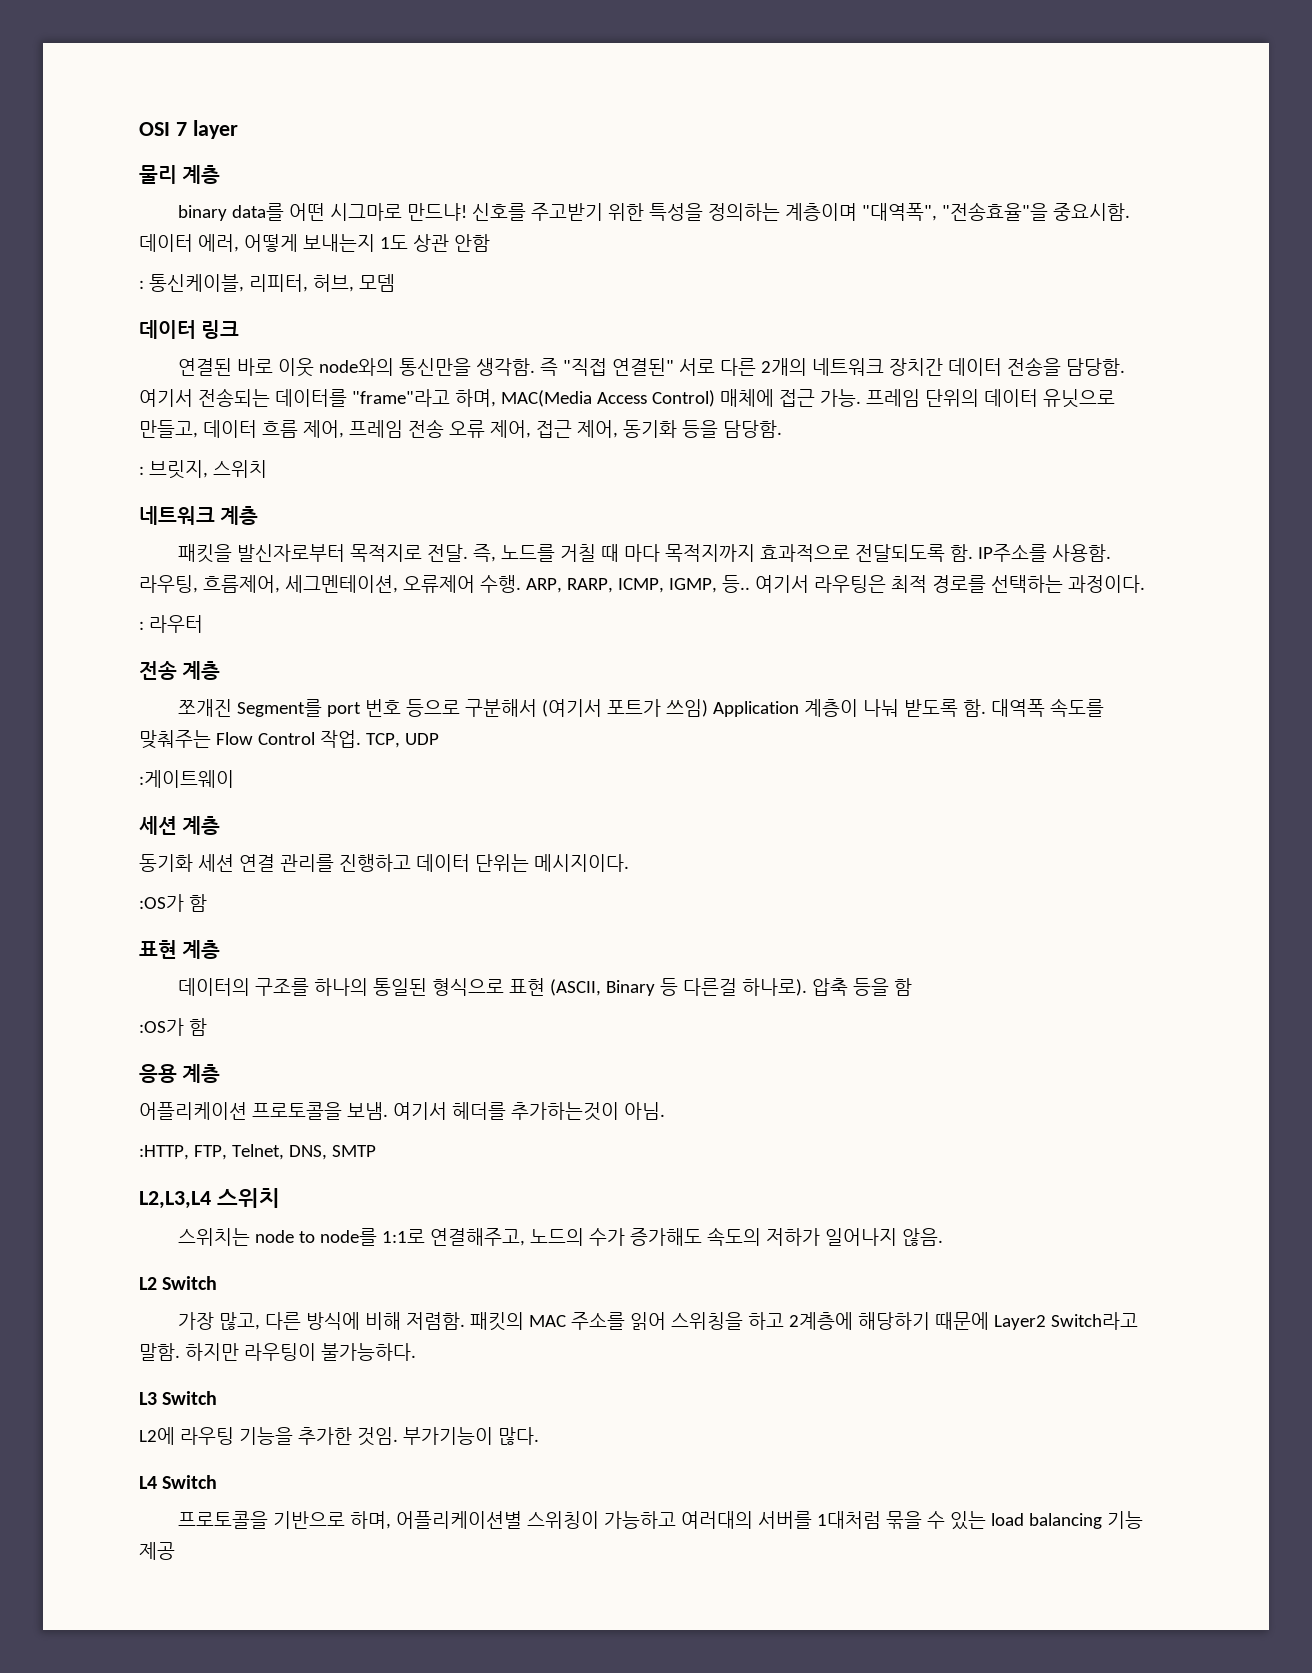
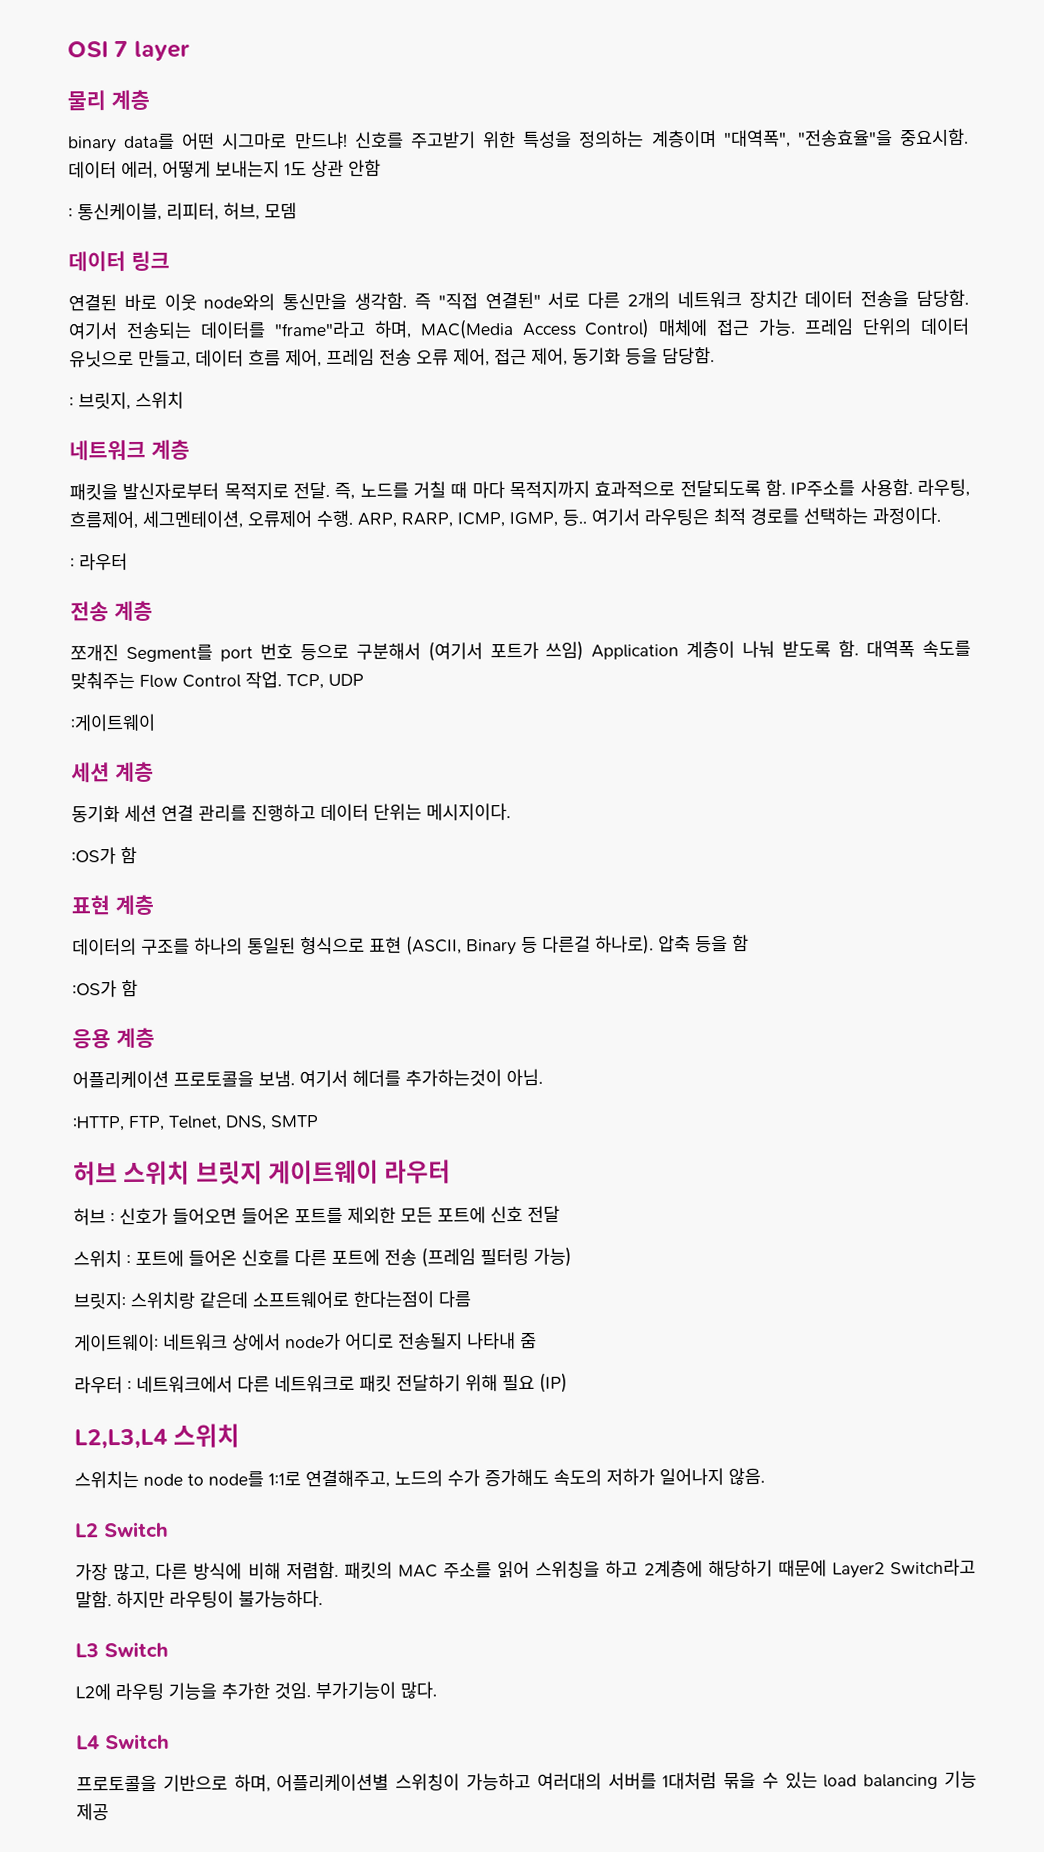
+ 허브 스위치 브릿지 게이트웨이 라우터
+ 허브 : 신호가 들어오면 들어온 포트를 제외한 모든 포트에 신호 전달
+ 스위치 : 포트에 들어온 신호를 다른 포트에 전송 (프레임 필터링 가능)
+ 브릿지: 스위치랑 같은데 소프트웨어로 한다는점이 다름
+ 게이트웨이: 네트워크 상에서 node가 어디로 전송될지 나타내 줌
+ 라우터 : 네트워크에서 다른 네트워크로 패킷 전달하기 위해 필요 (IP)

